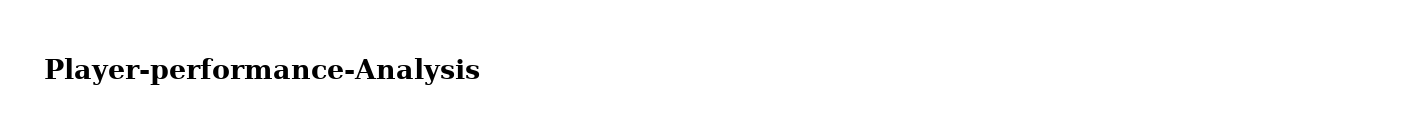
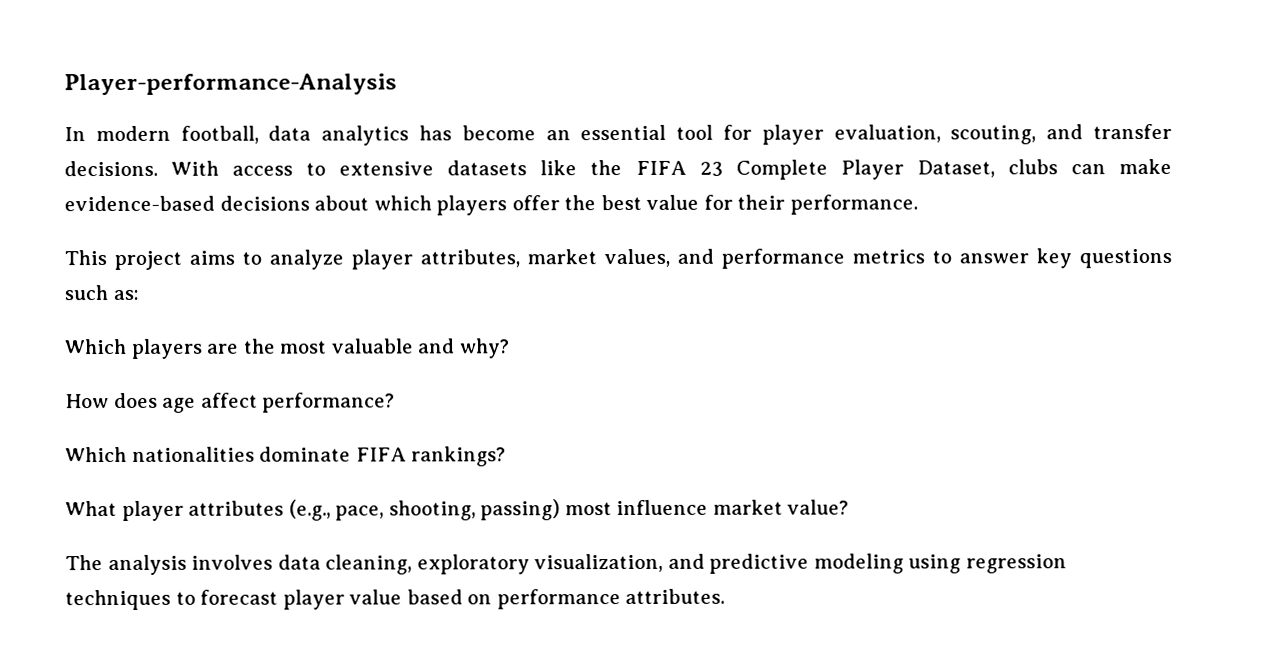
+ In modern football, data analytics has become an essential tool for player evaluation, scouting, and transfer decisions. With access to extensive datasets like the FIFA 23 Complete Player Dataset, clubs can make evidence-based decisions about which players offer the best value for their performance.
+ This project aims to analyze player attributes, market values, and performance metrics to answer key questions such as:
+ Which players are the most valuable and why?
+ How does age affect performance?
+ Which nationalities dominate FIFA rankings?
+ What player attributes (e.g., pace, shooting, passing) most influence market value?
+ The analysis involves data cleaning, exploratory visualization, and predictive modeling using regression techniques to forecast player value based on performance attributes.

